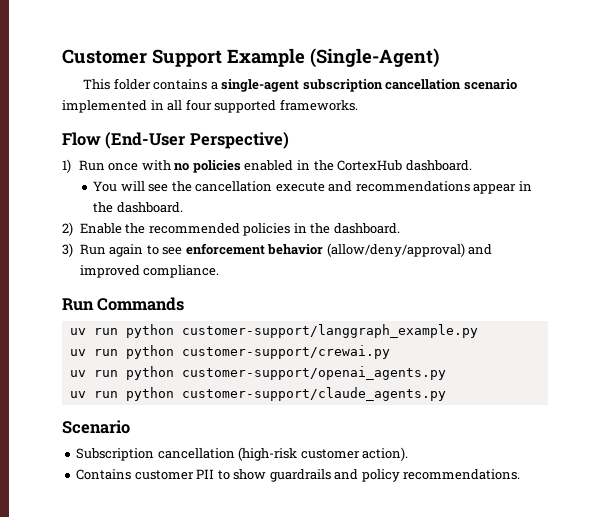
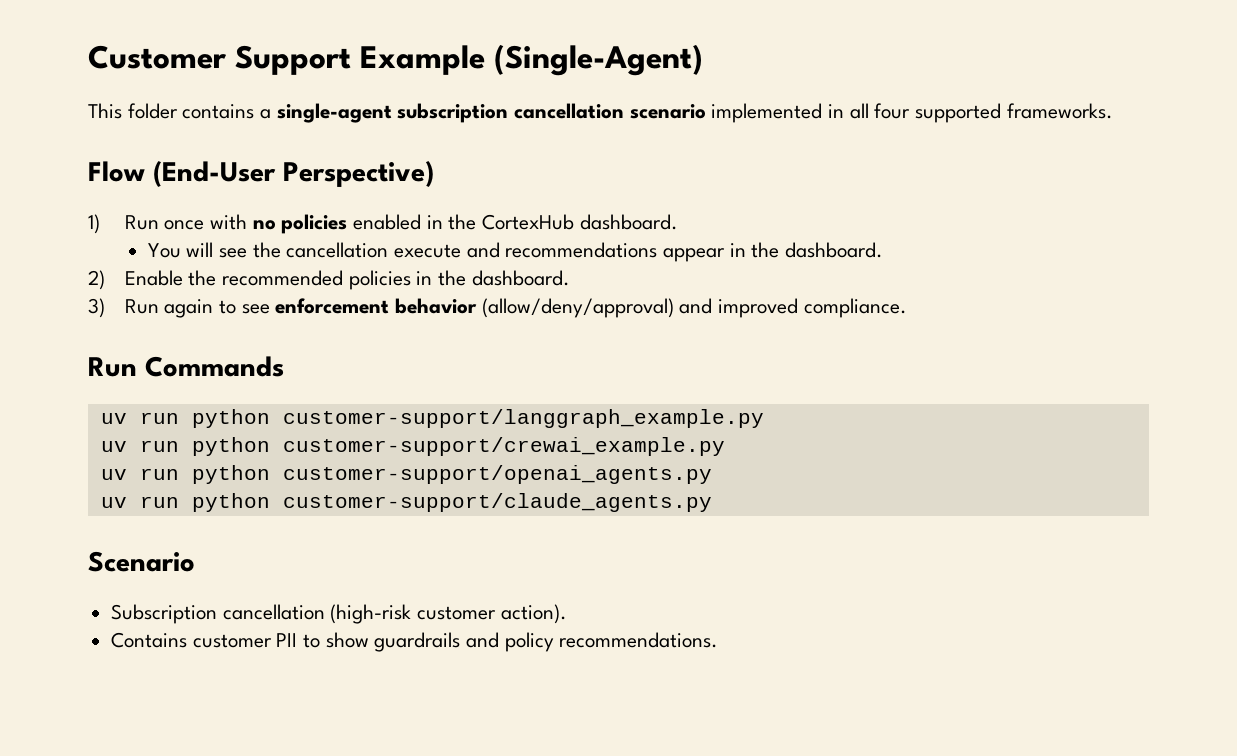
- uv run python customer-support/crewai.py
+ uv run python customer-support/crewai_example.py

